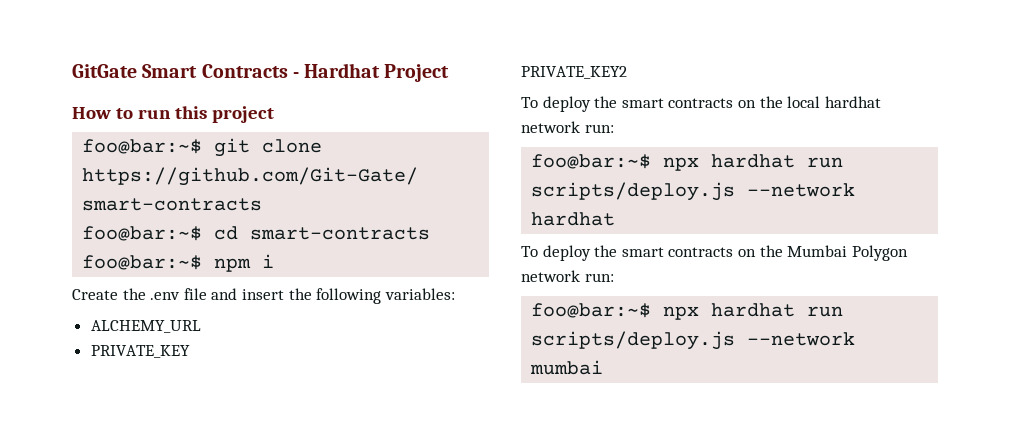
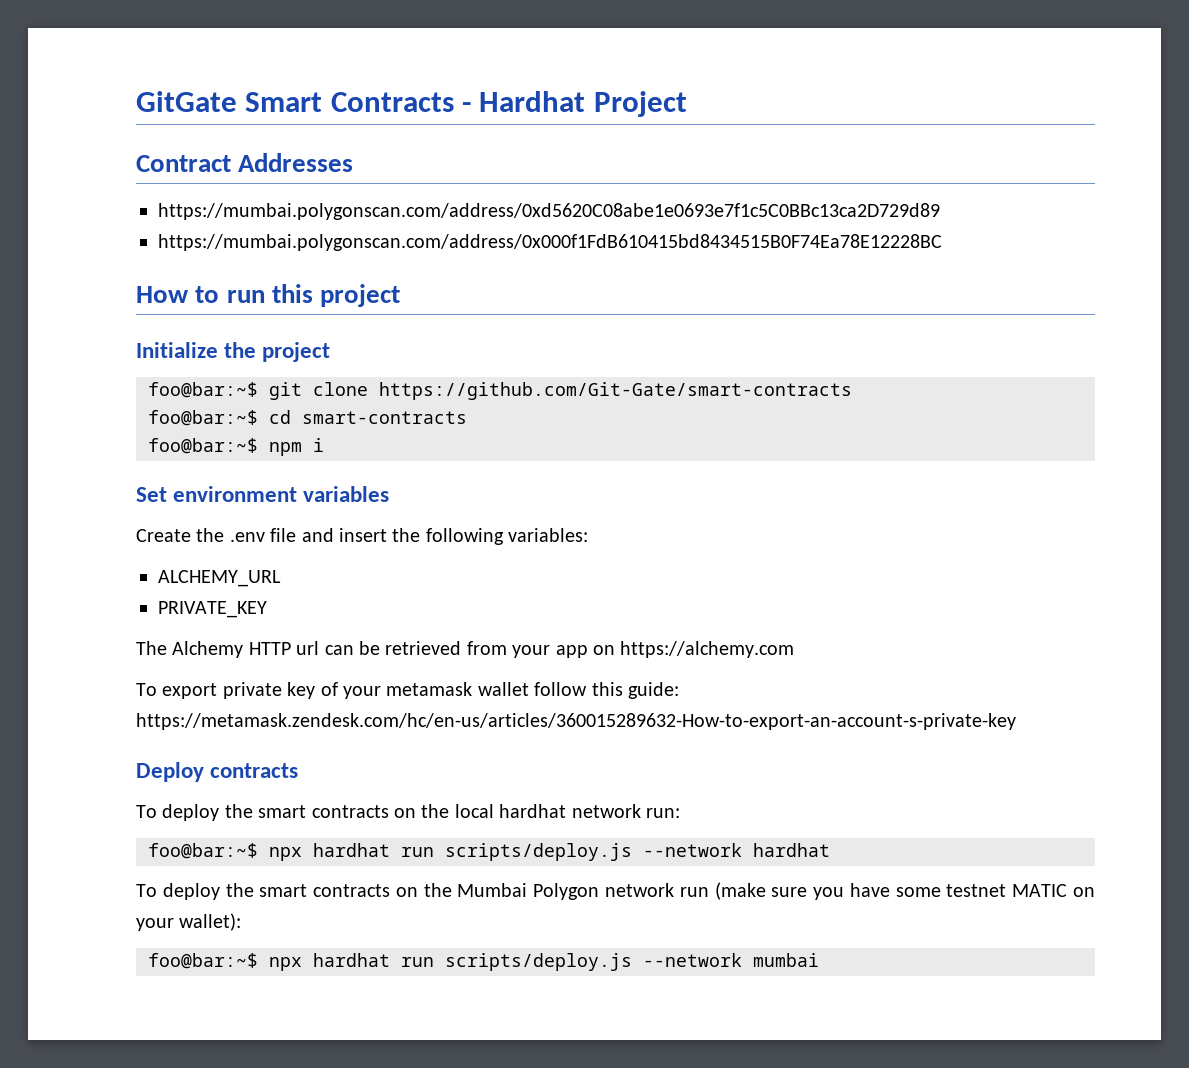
+ Contract Addresses
+ https://mumbai.polygonscan.com/address/0xd5620C08abe1e0693e7f1c5C0BBc13ca2D729d89
+ https://mumbai.polygonscan.com/address/0x000f1FdB610415bd8434515B0F74Ea78E12228BC
+ Initialize the project
+ Set environment variables
- PRIVATE_KEY2
+ The Alchemy HTTP url can be retrieved from your app on https://alchemy.com
+ To export private key of your metamask wallet follow this guide: https://metamask.zendesk.com/hc/en-us/articles/360015289632-How-to-export-an-account-s-private-key
+ Deploy contracts
- To deploy the smart contracts on the Mumbai Polygon network run:
+ To deploy the smart contracts on the Mumbai Polygon network run (make sure you have some testnet MATIC on your wallet):

